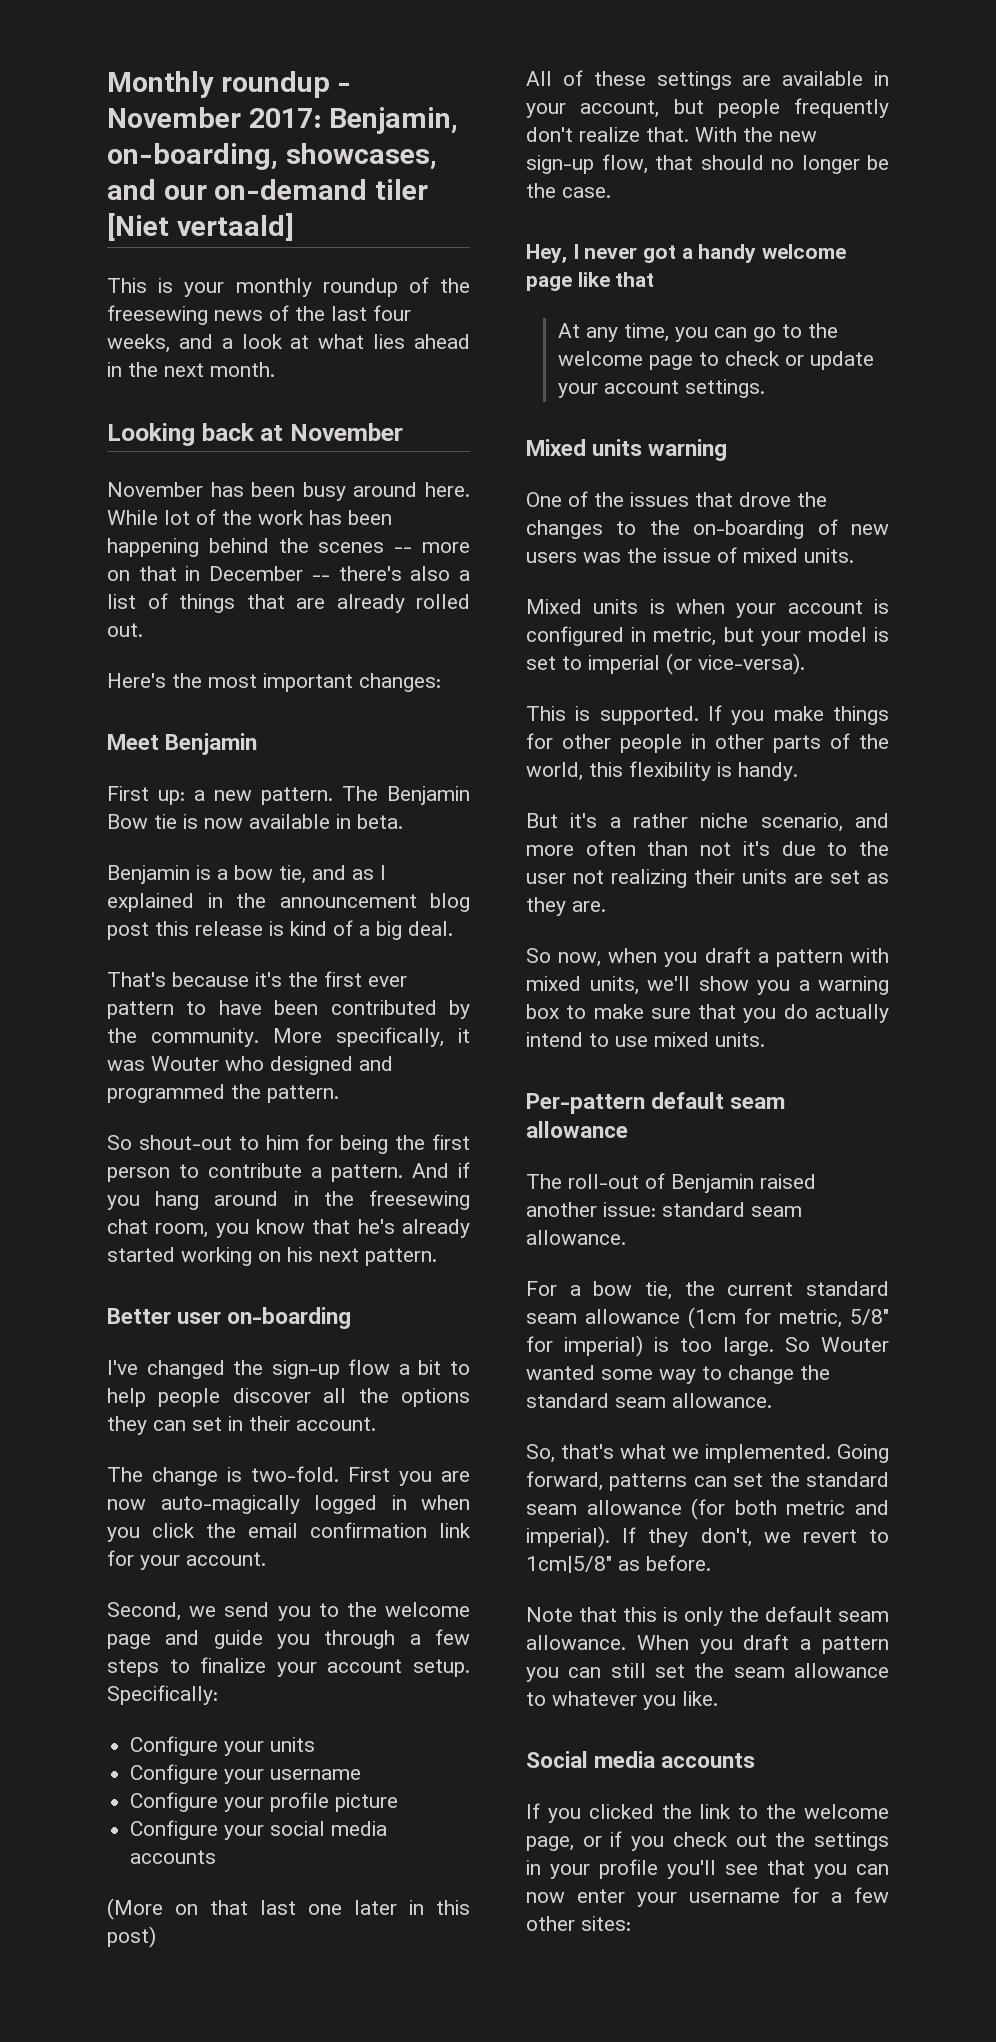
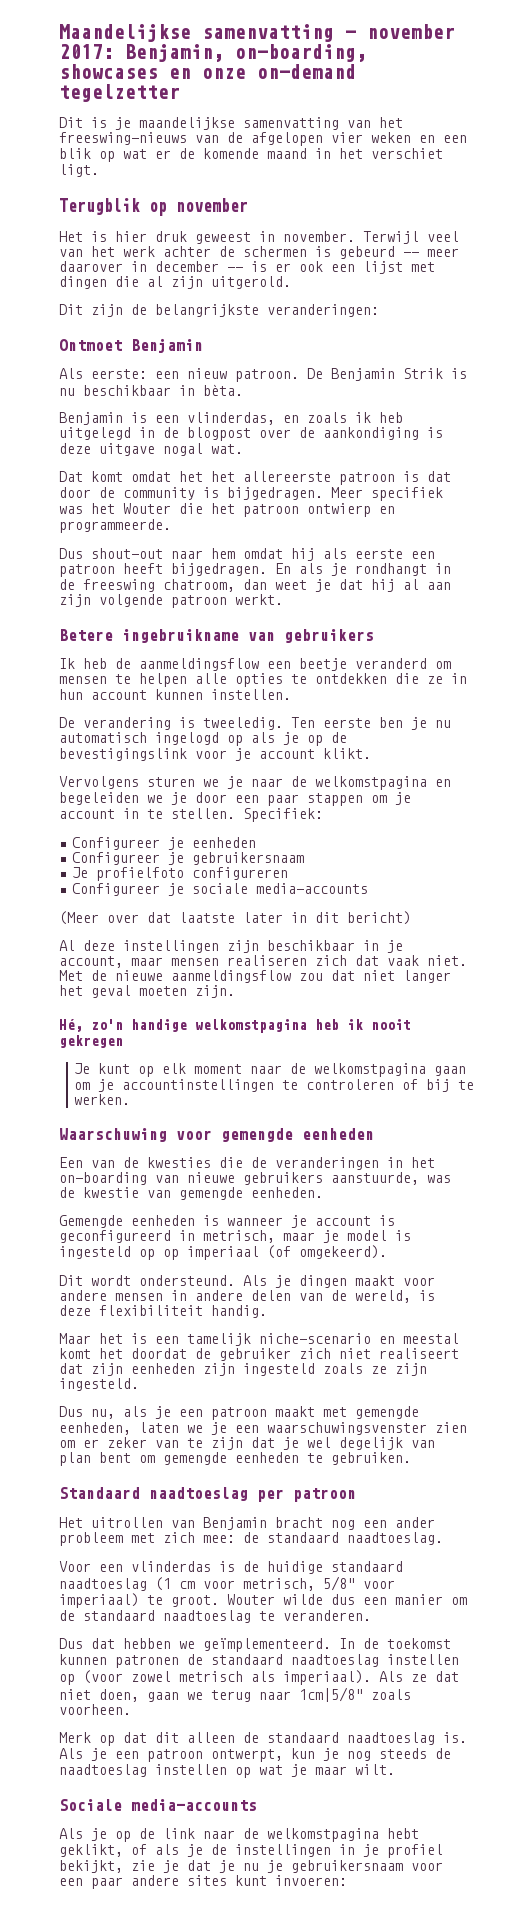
- Monthly roundup - November 2017: Benjamin, on-boarding, showcases, and our on-demand tiler [Niet vertaald]
- This is your monthly roundup of the freesewing news of the last four weeks, and a look at what lies ahead in the next month.
- Looking back at November
- November has been busy around here. While lot of the work has been happening behind the scenes -- more on that in December -- there's also a list of things that are already rolled out.
- Here's the most important changes:
- Meet Benjamin
- First up: a new pattern. The Benjamin Bow tie is now available in beta.
- Benjamin is a bow tie, and as I explained in the announcement blog post this release is kind of a big deal.
- That's because it's the first ever pattern to have been contributed by the community. More specifically, it was Wouter who designed and programmed the pattern.
- So shout-out to him for being the first person to contribute a pattern. And if you hang around in the freesewing chat room, you know that he's already started working on his next pattern.
- Better user on-boarding
- I've changed the sign-up flow a bit to help people discover all the options they can set in their account.
- The change is two-fold. First you are now auto-magically logged in when you click the email confirmation link for your account.
- Second, we send you to the welcome page and guide you through a few steps to finalize your account setup. Specifically:
- Configure your units
- Configure your username
- Configure your profile picture
- Configure your social media accounts
- (More on that last one later in this post)
- All of these settings are available in your account, but people frequently don't realize that. With the new sign-up flow, that should no longer be the case.
- Hey, I never got a handy welcome page like that
- At any time, you can go to the welcome page to check or update your account settings.
- Mixed units warning
- One of the issues that drove the changes to the on-boarding of new users was the issue of mixed units.
- Mixed units is when your account is configured in metric, but your model is set to imperial (or vice-versa).
- This is supported. If you make things for other people in other parts of the world, this flexibility is handy.
- But it's a rather niche scenario, and more often than not it's due to the user not realizing their units are set as they are.
- So now, when you draft a pattern with mixed units, we'll show you a warning box to make sure that you do actually intend to use mixed units.
- Per-pattern default seam allowance
- The roll-out of Benjamin raised another issue: standard seam allowance.
- For a bow tie, the current standard seam allowance (1cm for metric, 5/8" for imperial) is too large. So Wouter wanted some way to change the standard seam allowance.
- So, that's what we implemented. Going forward, patterns can set the standard seam allowance (for both metric and imperial). If they don't, we revert to 1cm|5/8" as before.
- Note that this is only the default seam allowance. When you draft a pattern you can still set the seam allowance to whatever you like.
- Social media accounts
- If you clicked the link to the welcome page, or if you check out the settings in your profile you'll see that you can now enter your username for a few other sites:
+ Maandelijkse samenvatting - november 2017: Benjamin, on-boarding, showcases en onze on-demand tegelzetter
+ Dit is je maandelijkse samenvatting van het freeswing-nieuws van de afgelopen vier weken en een blik op wat er de komende maand in het verschiet ligt.
+ Terugblik op november
+ Het is hier druk geweest in november. Terwijl veel van het werk achter de schermen is gebeurd -- meer daarover in december -- is er ook een lijst met dingen die al zijn uitgerold.
+ Dit zijn de belangrijkste veranderingen:
+ Ontmoet Benjamin
+ Als eerste: een nieuw patroon. De Benjamin Strik is nu beschikbaar in bèta.
+ Benjamin is een vlinderdas, en zoals ik heb uitgelegd in de blogpost over de aankondiging is deze uitgave nogal wat.
+ Dat komt omdat het het allereerste patroon is dat door de community is bijgedragen. Meer specifiek was het Wouter die het patroon ontwierp en programmeerde.
+ Dus shout-out naar hem omdat hij als eerste een patroon heeft bijgedragen. En als je rondhangt in de freeswing chatroom, dan weet je dat hij al aan zijn volgende patroon werkt.
+ Betere ingebruikname van gebruikers
+ Ik heb de aanmeldingsflow een beetje veranderd om mensen te helpen alle opties te ontdekken die ze in hun account kunnen instellen.
+ De verandering is tweeledig. Ten eerste ben je nu automatisch ingelogd op als je op de bevestigingslink voor je account klikt.
+ Vervolgens sturen we je naar de welkomstpagina en begeleiden we je door een paar stappen om je account in te stellen. Specifiek:
+ Configureer je eenheden
+ Configureer je gebruikersnaam
+ Je profielfoto configureren
+ Configureer je sociale media-accounts
+ (Meer over dat laatste later in dit bericht)
+ Al deze instellingen zijn beschikbaar in je account, maar mensen realiseren zich dat vaak niet. Met de nieuwe aanmeldingsflow zou dat niet langer het geval moeten zijn.
+ Hé, zo'n handige welkomstpagina heb ik nooit gekregen
+ Je kunt op elk moment naar de welkomstpagina gaan om je accountinstellingen te controleren of bij te werken.
+ Waarschuwing voor gemengde eenheden
+ Een van de kwesties die de veranderingen in het on-boarding van nieuwe gebruikers aanstuurde, was de kwestie van gemengde eenheden.
+ Gemengde eenheden is wanneer je account is geconfigureerd in metrisch, maar je model is ingesteld op op imperiaal (of omgekeerd).
+ Dit wordt ondersteund. Als je dingen maakt voor andere mensen in andere delen van de wereld, is deze flexibiliteit handig.
+ Maar het is een tamelijk niche-scenario en meestal komt het doordat de gebruiker zich niet realiseert dat zijn eenheden zijn ingesteld zoals ze zijn ingesteld.
+ Dus nu, als je een patroon maakt met gemengde eenheden, laten we je een waarschuwingsvenster zien om er zeker van te zijn dat je wel degelijk van plan bent om gemengde eenheden te gebruiken.
+ Standaard naadtoeslag per patroon
+ Het uitrollen van Benjamin bracht nog een ander probleem met zich mee: de standaard naadtoeslag.
+ Voor een vlinderdas is de huidige standaard naadtoeslag (1 cm voor metrisch, 5/8" voor imperiaal) te groot. Wouter wilde dus een manier om de standaard naadtoeslag te veranderen.
+ Dus dat hebben we geïmplementeerd. In de toekomst kunnen patronen de standaard naadtoeslag instellen op (voor zowel metrisch als imperiaal). Als ze dat niet doen, gaan we terug naar 1cm|5/8" zoals voorheen.
+ Merk op dat dit alleen de standaard naadtoeslag is. Als je een patroon ontwerpt, kun je nog steeds de naadtoeslag instellen op wat je maar wilt.
+ Sociale media-accounts
+ Als je op de link naar de welkomstpagina hebt geklikt, of als je de instellingen in je profiel bekijkt, zie je dat je nu je gebruikersnaam voor een paar andere sites kunt invoeren:

